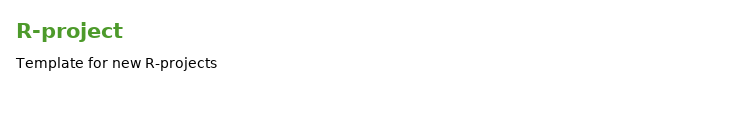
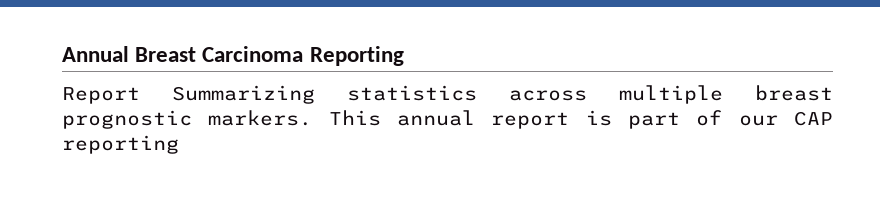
- R-project
- Template for new R-projects
+ Annual Breast Carcinoma Reporting
+ Report Summarizing statistics across multiple breast prognostic markers. This annual report is part of our CAP reporting

